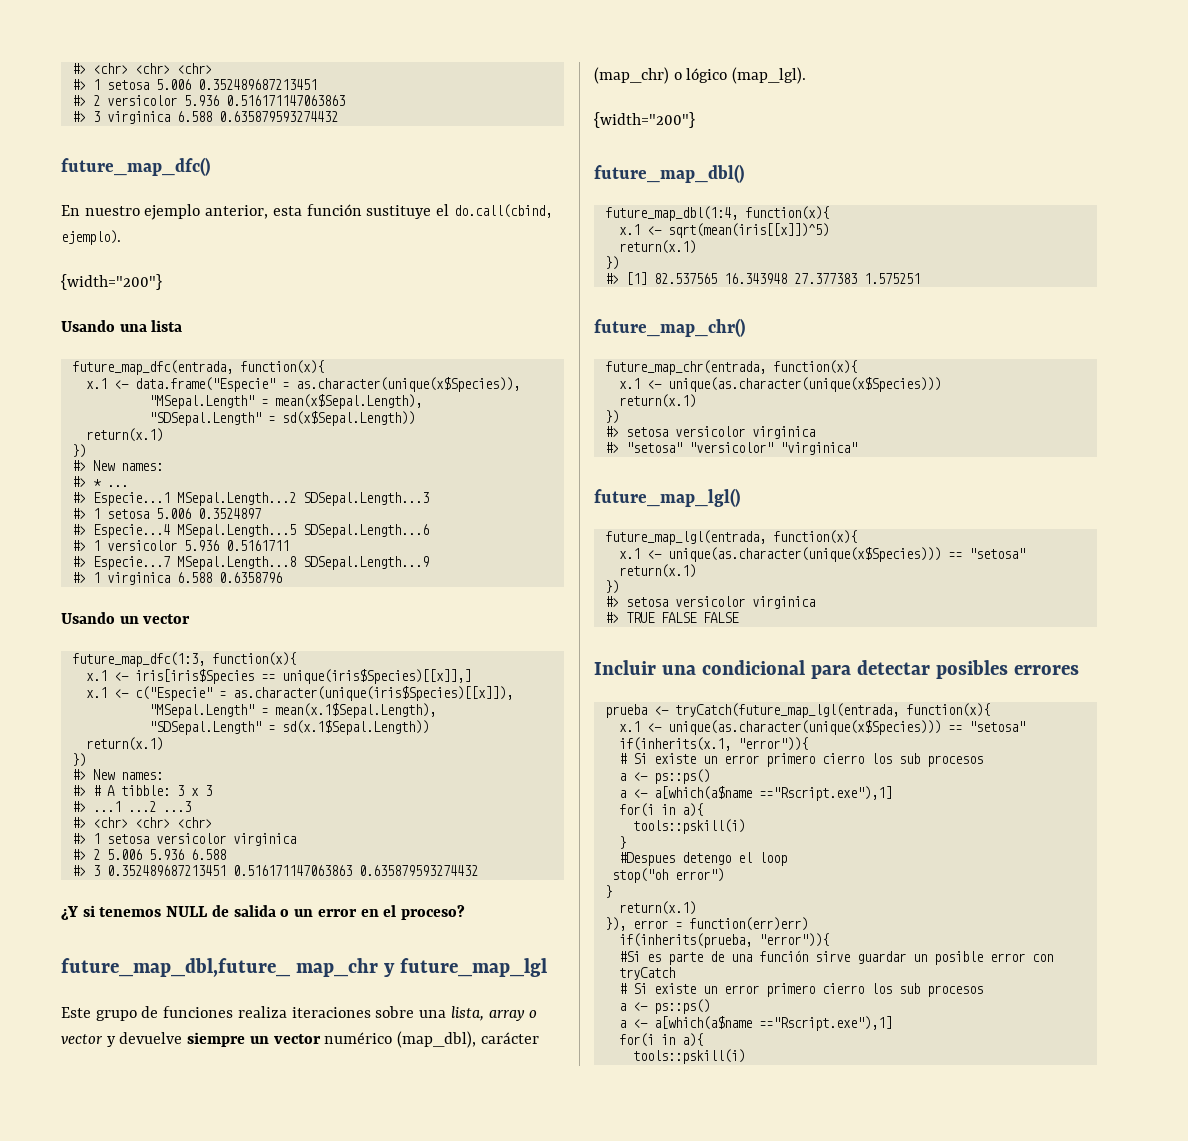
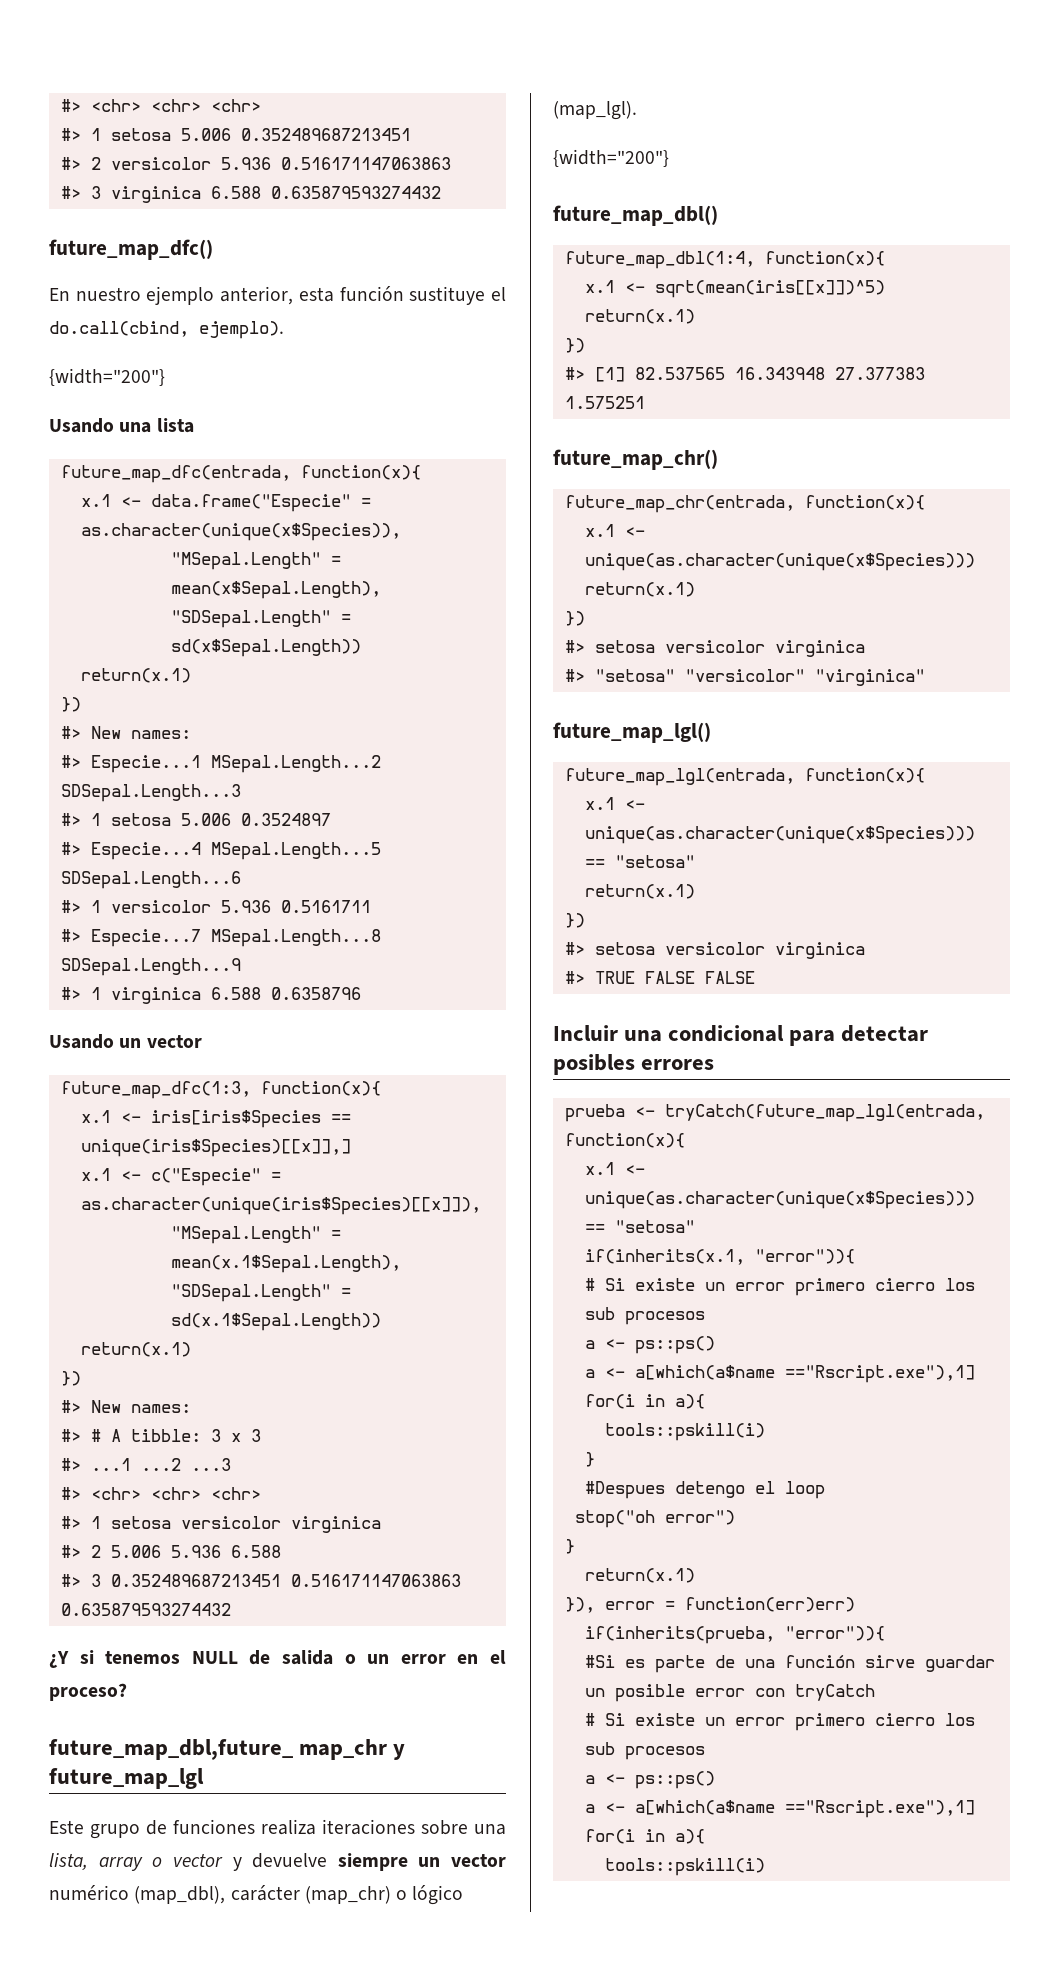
- #> * ...

